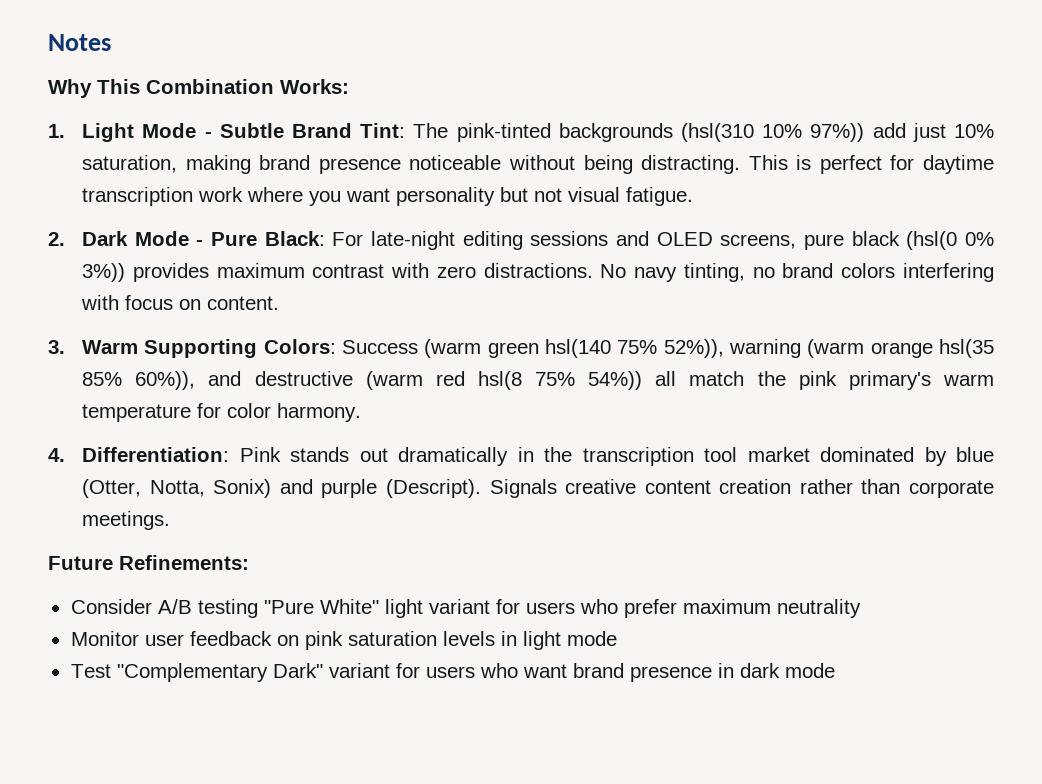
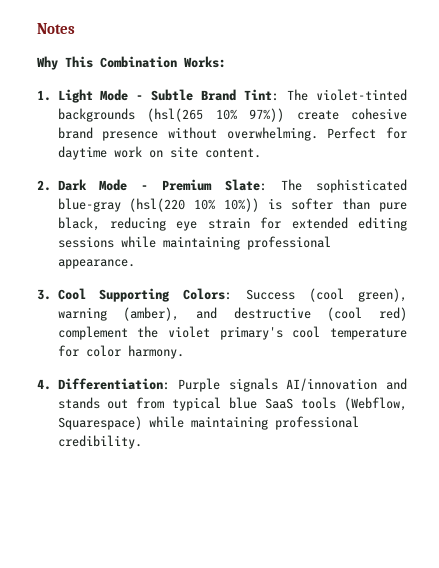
- 1. Light Mode - Subtle Brand Tint: The pink-tinted backgrounds (hsl(310 10% 97%)) add just 10% saturation, making brand presence noticeable without being distracting. This is perfect for daytime transcription work where you want personality but not visual fatigue.
- 2. Dark Mode - Pure Black: For late-night editing sessions and OLED screens, pure black (hsl(0 0% 3%)) provides maximum contrast with zero distractions. No navy tinting, no brand colors interfering with focus on content.
+ 1. Light Mode - Subtle Brand Tint: The violet-tinted backgrounds (hsl(265 10% 97%)) create cohesive brand presence without overwhelming. Perfect for daytime work on site content.
+ 2. Dark Mode - Premium Slate: The sophisticated blue-gray (hsl(220 10% 10%)) is softer than pure black, reducing eye strain for extended editing sessions while maintaining professional appearance.
- 3. Warm Supporting Colors: Success (warm green hsl(140 75% 52%)), warning (warm orange hsl(35 85% 60%)), and destructive (warm red hsl(8 75% 54%)) all match the pink primary's warm temperature for color harmony.
+ 3. Cool Supporting Colors: Success (cool green), warning (amber), and destructive (cool red) complement the violet primary's cool temperature for color harmony.
- 4. Differentiation: Pink stands out dramatically in the transcription tool market dominated by blue (Otter, Notta, Sonix) and purple (Descript). Signals creative content creation rather than corporate meetings.
- Future Refinements:
- Consider A/B testing "Pure White" light variant for users who prefer maximum neutrality
- Monitor user feedback on pink saturation levels in light mode
- Test "Complementary Dark" variant for users who want brand presence in dark mode
+ 4. Differentiation: Purple signals AI/innovation and stands out from typical blue SaaS tools (Webflow, Squarespace) while maintaining professional credibility.

